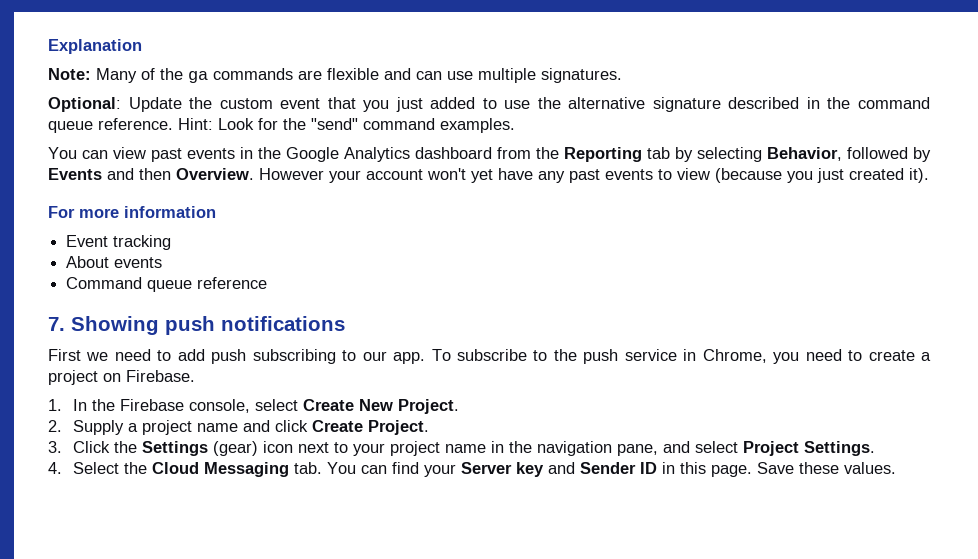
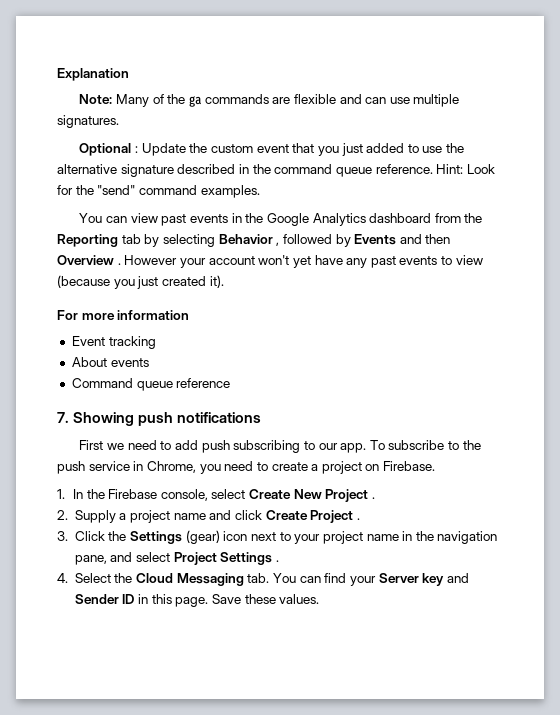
- Optional: Update the custom event that you just added to use the alternative signature described in the command queue reference.
+ Optional : Update the custom event that you just added to use the alternative signature described in the command queue reference.
- You can view past events in the Google Analytics dashboard from the Reporting tab by selecting Behavior, followed by Events and then Overview.
+ You can view past events in the Google Analytics dashboard from the Reporting tab by selecting Behavior , followed by Events and then Overview .
- 1. In the Firebase console, select Create New Project.
+ 1. In the Firebase console, select Create New Project .
- 2. Supply a project name and click Create Project.
+ 2. Supply a project name and click Create Project .
- 3. Click the Settings (gear) icon next to your project name in the navigation pane, and select Project Settings.
+ 3. Click the Settings (gear) icon next to your project name in the navigation pane, and select Project Settings .

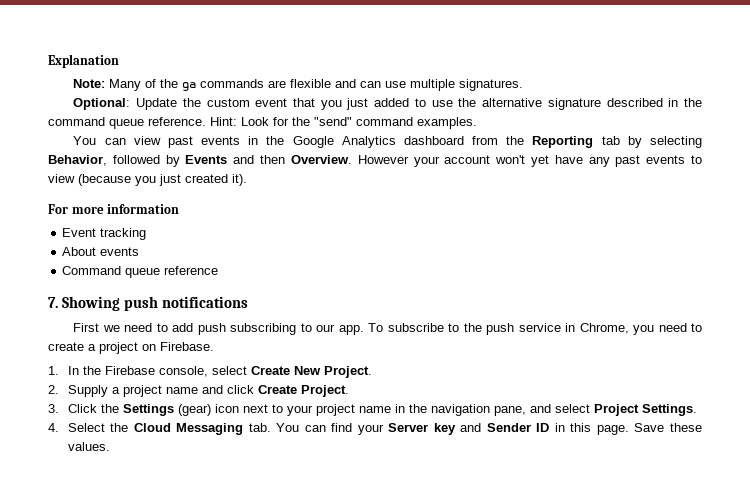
- Optional : Update the custom event that you just added to use the alternative signature described in the command queue reference.
+ Optional: Update the custom event that you just added to use the alternative signature described in the command queue reference.
- You can view past events in the Google Analytics dashboard from the Reporting tab by selecting Behavior , followed by Events and then Overview .
+ You can view past events in the Google Analytics dashboard from the Reporting tab by selecting Behavior, followed by Events and then Overview.
- 1. In the Firebase console, select Create New Project .
+ 1. In the Firebase console, select Create New Project.
- 2. Supply a project name and click Create Project .
+ 2. Supply a project name and click Create Project.
- 3. Click the Settings (gear) icon next to your project name in the navigation pane, and select Project Settings .
+ 3. Click the Settings (gear) icon next to your project name in the navigation pane, and select Project Settings.

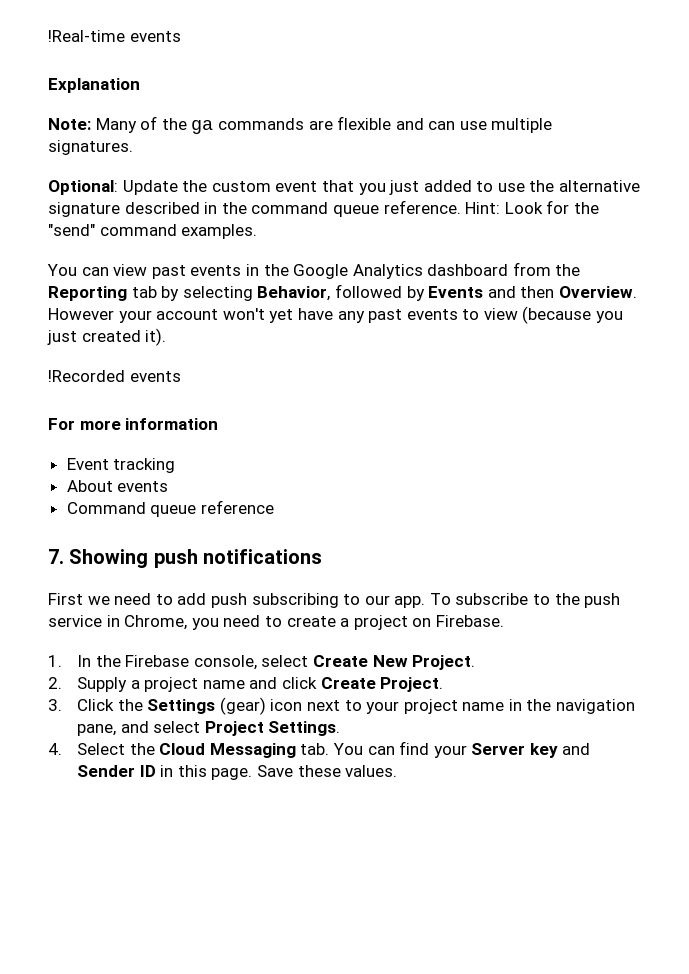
+ !Real-time events
+ !Recorded events

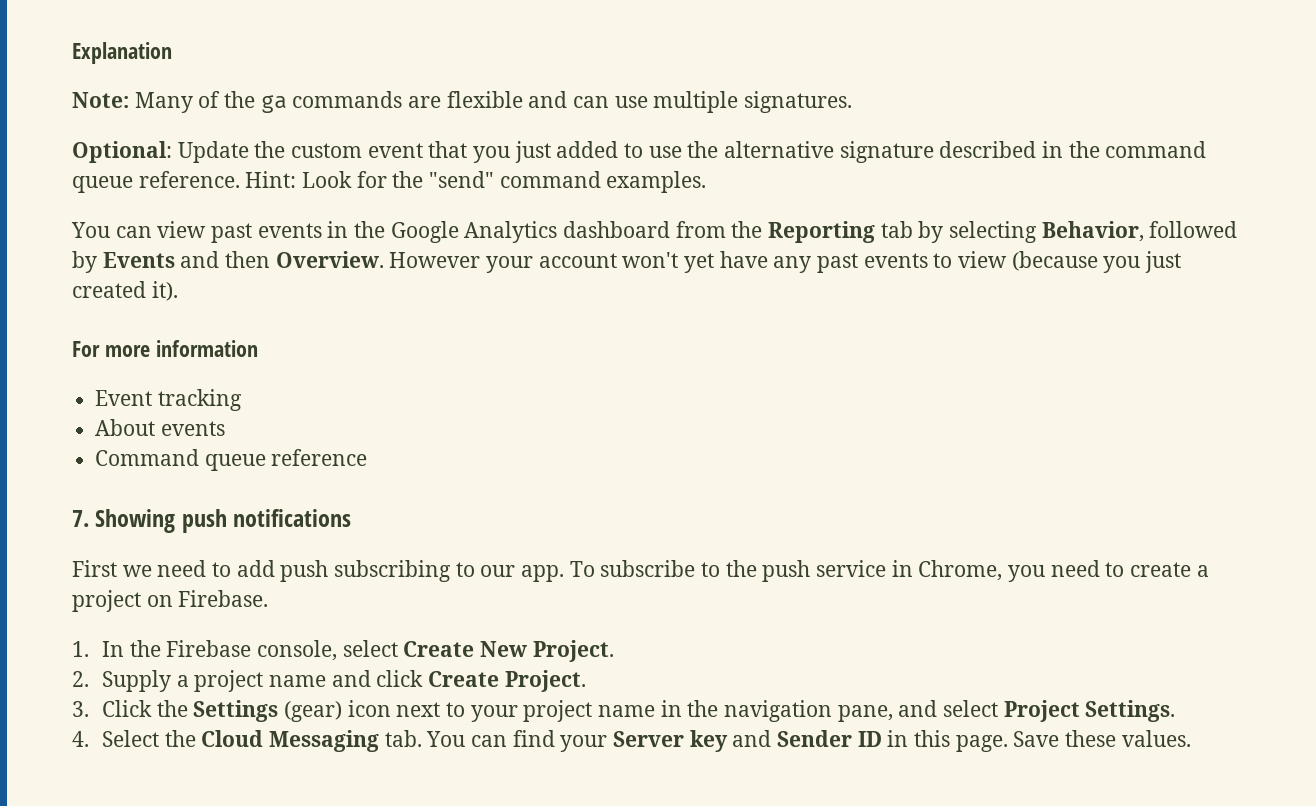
- !Real-time events
- !Recorded events

